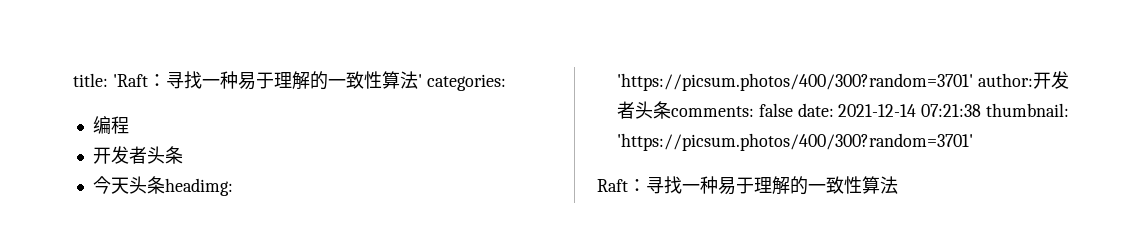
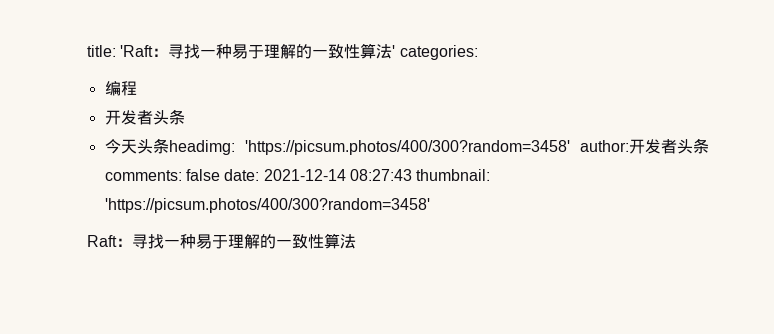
- 今天头条headimg: 'https://picsum.photos/400/300?random=3701' author:开发者头条comments: false date: 2021-12-14 07:21:38 thumbnail: 'https://picsum.photos/400/300?random=3701'
+ 今天头条headimg: 'https://picsum.photos/400/300?random=3458' author:开发者头条comments: false date: 2021-12-14 08:27:43 thumbnail: 'https://picsum.photos/400/300?random=3458'

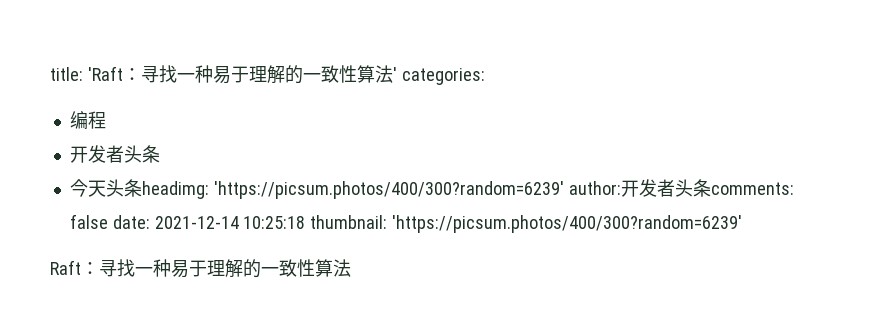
- 今天头条headimg: 'https://picsum.photos/400/300?random=3458' author:开发者头条comments: false date: 2021-12-14 08:27:43 thumbnail: 'https://picsum.photos/400/300?random=3458'
+ 今天头条headimg: 'https://picsum.photos/400/300?random=6239' author:开发者头条comments: false date: 2021-12-14 10:25:18 thumbnail: 'https://picsum.photos/400/300?random=6239'

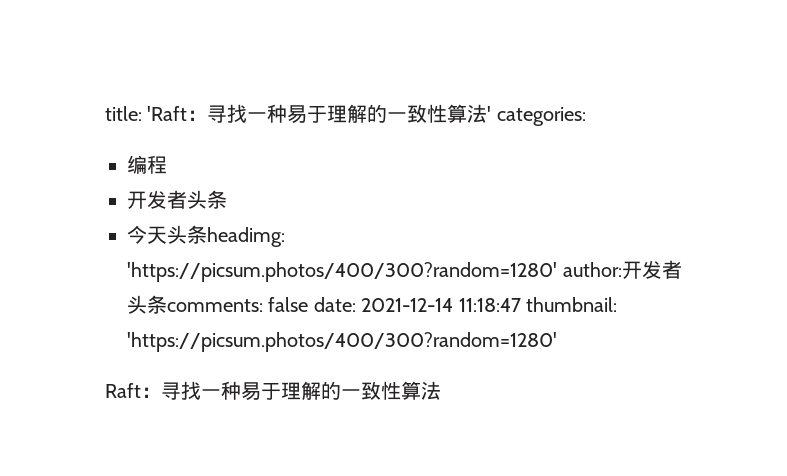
- 今天头条headimg: 'https://picsum.photos/400/300?random=6239' author:开发者头条comments: false date: 2021-12-14 10:25:18 thumbnail: 'https://picsum.photos/400/300?random=6239'
+ 今天头条headimg: 'https://picsum.photos/400/300?random=1280' author:开发者头条comments: false date: 2021-12-14 11:18:47 thumbnail: 'https://picsum.photos/400/300?random=1280'

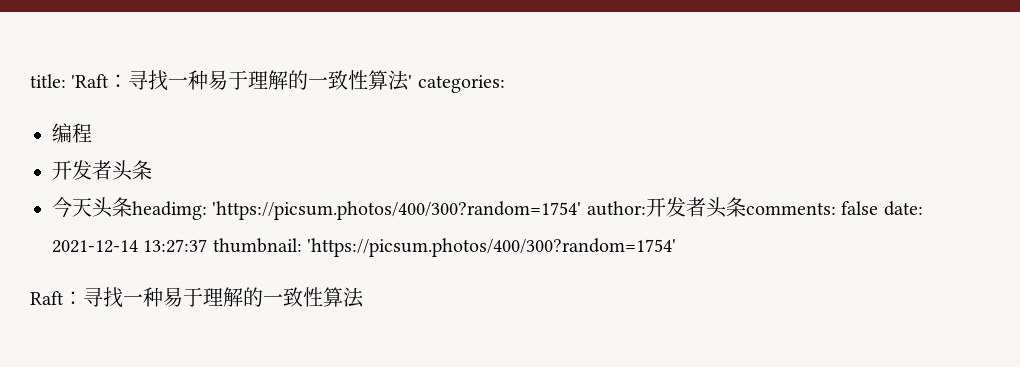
- 今天头条headimg: 'https://picsum.photos/400/300?random=1280' author:开发者头条comments: false date: 2021-12-14 11:18:47 thumbnail: 'https://picsum.photos/400/300?random=1280'
+ 今天头条headimg: 'https://picsum.photos/400/300?random=1754' author:开发者头条comments: false date: 2021-12-14 13:27:37 thumbnail: 'https://picsum.photos/400/300?random=1754'

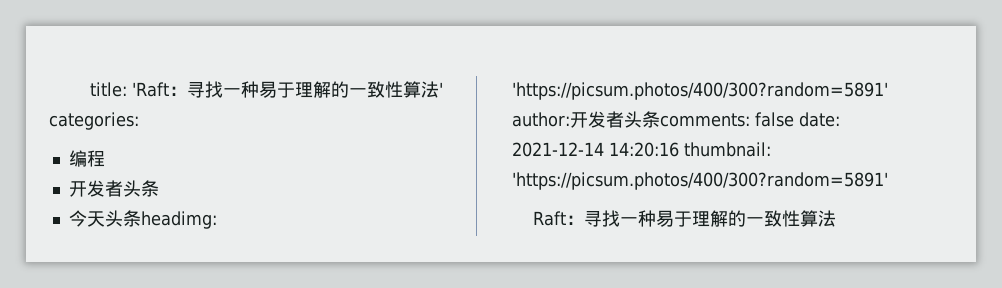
- 今天头条headimg: 'https://picsum.photos/400/300?random=1754' author:开发者头条comments: false date: 2021-12-14 13:27:37 thumbnail: 'https://picsum.photos/400/300?random=1754'
+ 今天头条headimg: 'https://picsum.photos/400/300?random=5891' author:开发者头条comments: false date: 2021-12-14 14:20:16 thumbnail: 'https://picsum.photos/400/300?random=5891'

